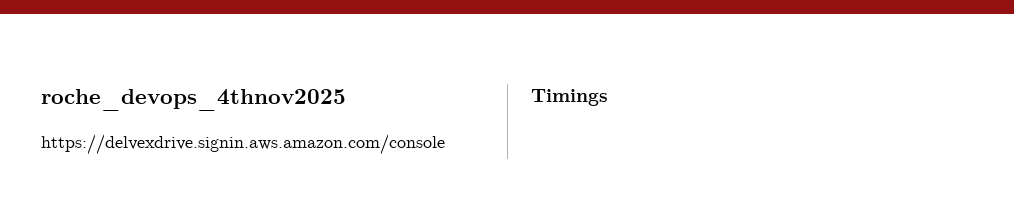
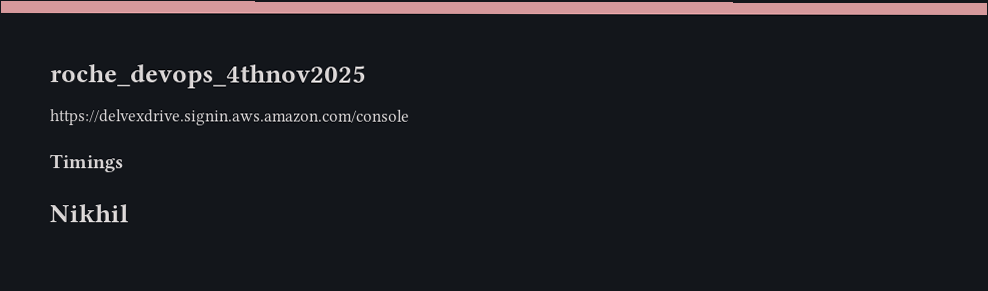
+ Nikhil

